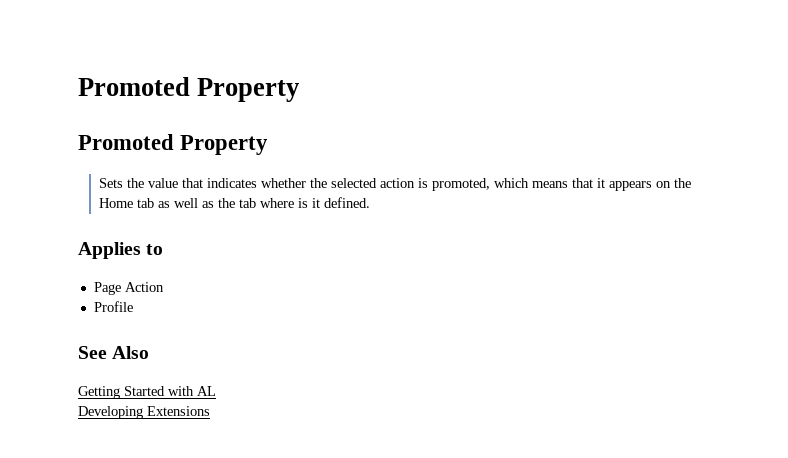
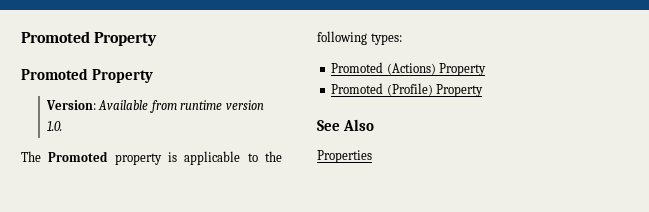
- Sets the value that indicates whether the selected action is promoted, which means that it appears on the Home tab as well as the tab where is it defined.
- Applies to
- Page Action
- Profile
+ Version: Available from runtime version 1.0.
+ The Promoted property is applicable to the following types:
+ Promoted (Actions) Property
+ Promoted (Profile) Property
  See Also
- Getting Started with AL
- Developing Extensions
+ Properties

